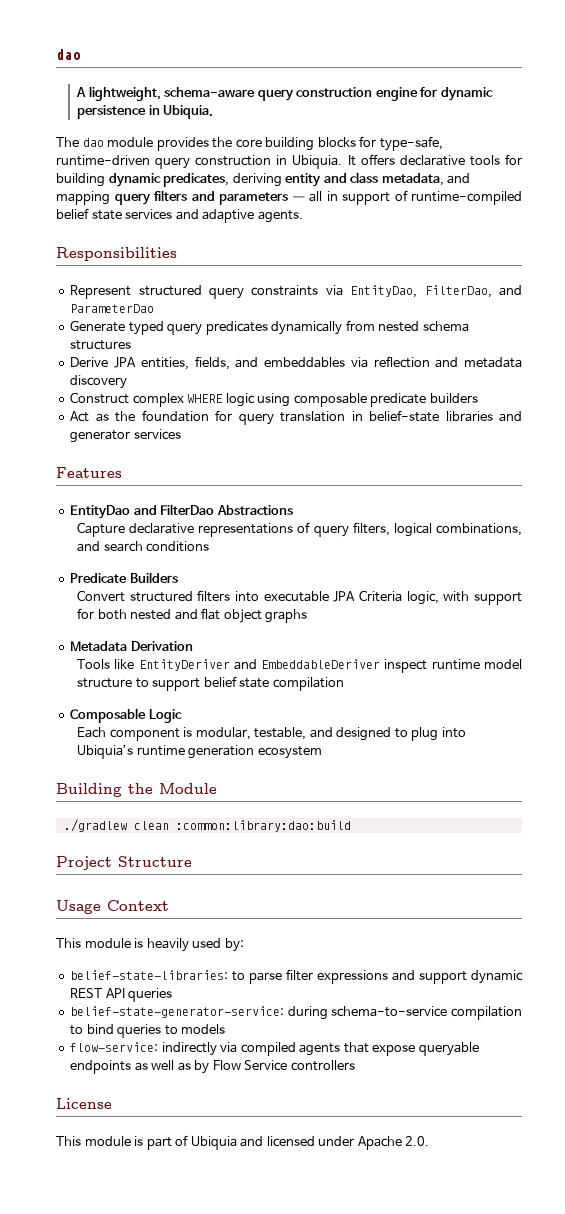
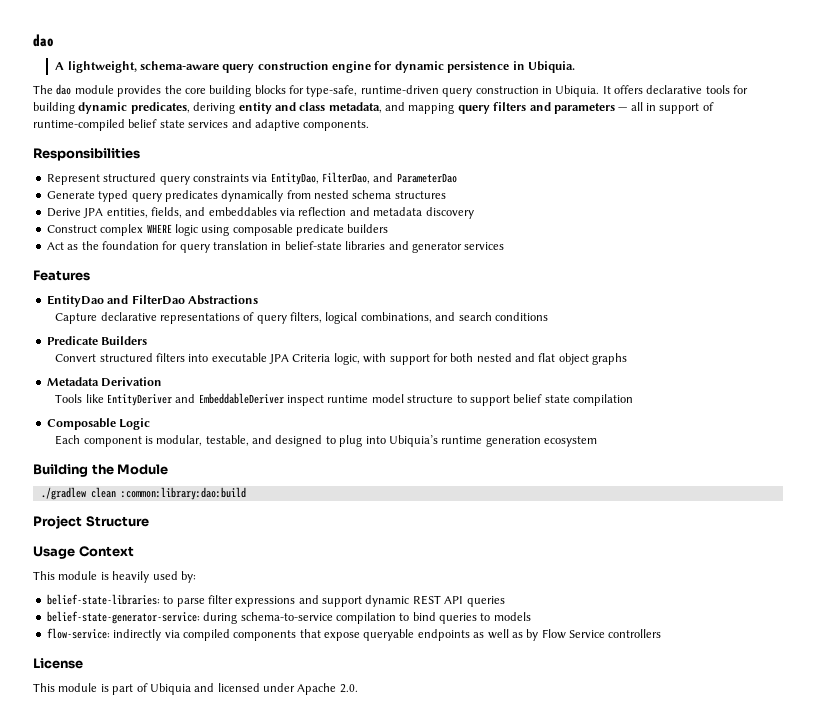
- It offers declarative tools for building dynamic predicates, deriving entity and class metadata, and mapping query filters and parameters — all in support of runtime-compiled belief state services and adaptive agents.
+ It offers declarative tools for building dynamic predicates, deriving entity and class metadata, and mapping query filters and parameters — all in support of runtime-compiled belief state services and adaptive components.
- flow-service: indirectly via compiled agents that expose queryable endpoints as well as by Flow Service controllers
+ flow-service: indirectly via compiled components that expose queryable endpoints as well as by Flow Service controllers

